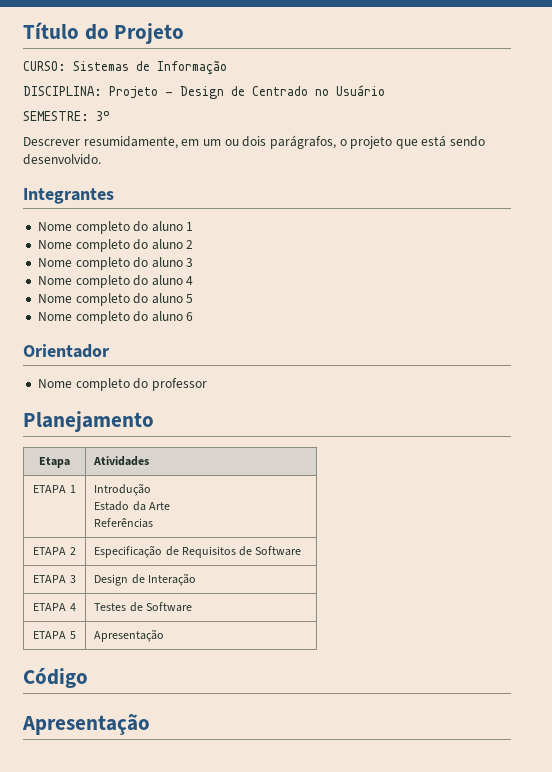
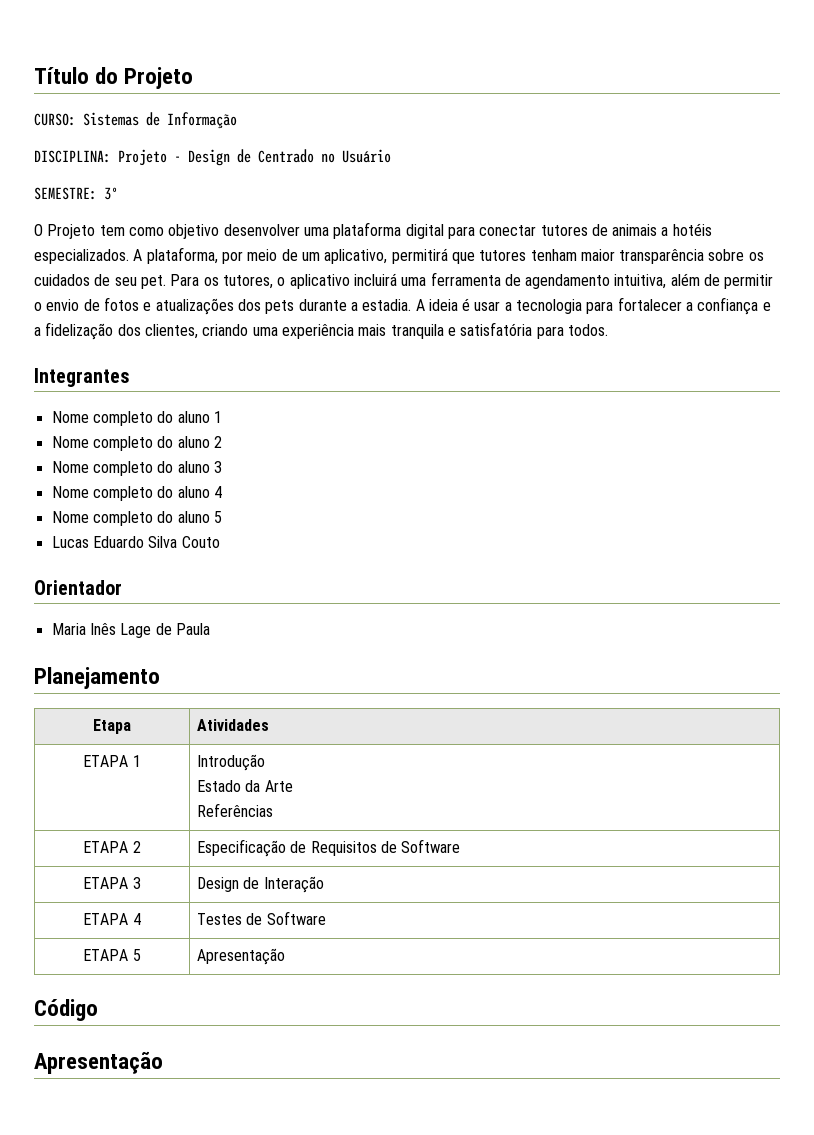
- Descrever resumidamente, em um ou dois parágrafos, o projeto que está sendo desenvolvido.
+ O Projeto tem como objetivo desenvolver uma plataforma digital para conectar tutores de animais a hotéis especializados. A plataforma, por meio de um aplicativo, permitirá que tutores tenham maior transparência sobre os cuidados de seu pet. Para os tutores, o aplicativo incluirá uma ferramenta de agendamento intuitiva, além de permitir o envio de fotos e atualizações dos pets durante a estadia. A ideia é usar a tecnologia para fortalecer a confiança e a fidelização dos clientes, criando uma experiência mais tranquila e satisfatória para todos.
- Nome completo do aluno 6
+ Lucas Eduardo Silva Couto
  Orientador
- Nome completo do professor
+ Maria Inês Lage de Paula

